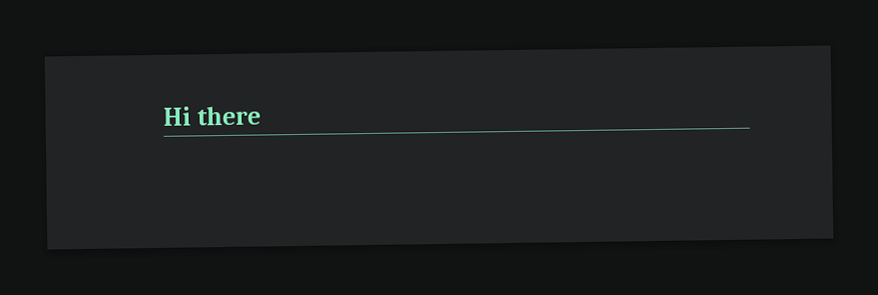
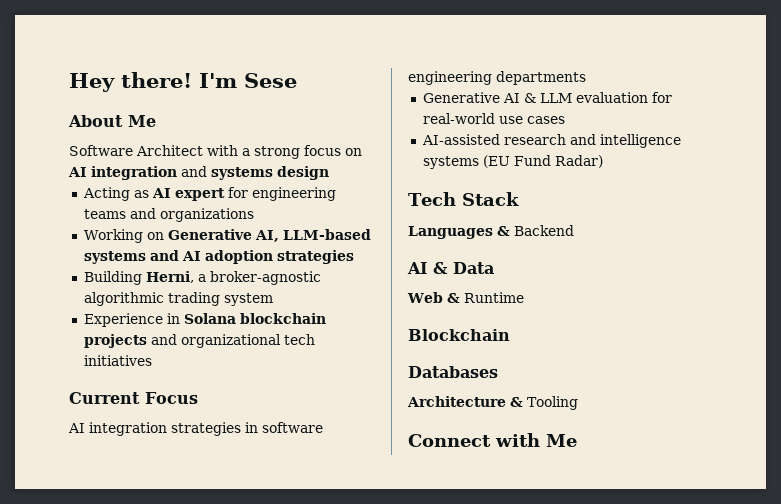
- Hi there
+ Hey there! I'm Sese
+ About Me
+ Software Architect with a strong focus on AI integration and systems design
+ Acting as AI expert for engineering teams and organizations
+ Working on Generative AI, LLM-based systems and AI adoption strategies
+ Building Herni, a broker-agnostic algorithmic trading system
+ Experience in Solana blockchain projects and organizational tech initiatives
+ Current Focus
+ AI integration strategies in software engineering departments
+ Generative AI & LLM evaluation for real-world use cases
+ AI-assisted research and intelligence systems (EU Fund Radar)
+ Tech Stack
+ Languages & Backend
+ AI & Data
+ Web & Runtime
+ Blockchain
+ Databases
+ Architecture & Tooling
+ Connect with Me

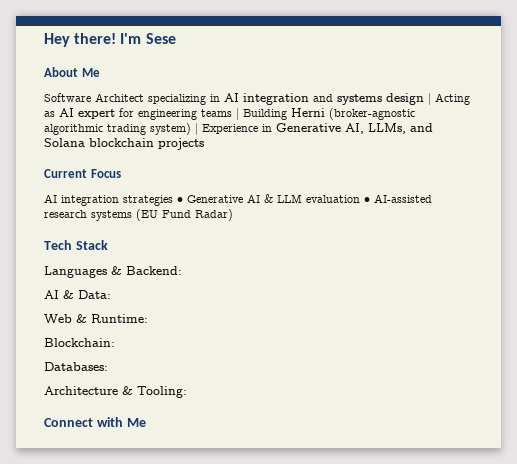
- Software Architect with a strong focus on AI integration and systems design
- Acting as AI expert for engineering teams and organizations
- Working on Generative AI, LLM-based systems and AI adoption strategies
- Building Herni, a broker-agnostic algorithmic trading system
- Experience in Solana blockchain projects and organizational tech initiatives
+ Software Architect specializing in AI integration and systems design | Acting as AI expert for engineering teams | Building Herni (broker-agnostic algorithmic trading system) | Experience in Generative AI, LLMs, and Solana blockchain projects
- AI integration strategies in software engineering departments
- Generative AI & LLM evaluation for real-world use cases
- AI-assisted research and intelligence systems (EU Fund Radar)
+ AI integration strategies • Generative AI & LLM evaluation • AI-assisted research systems (EU Fund Radar)
- Languages & Backend
- AI & Data
+ Languages & Backend:
+ AI & Data:
- Web & Runtime
- Blockchain
- Databases
+ Web & Runtime:
+ Blockchain:
+ Databases:
- Architecture & Tooling
+ Architecture & Tooling:

